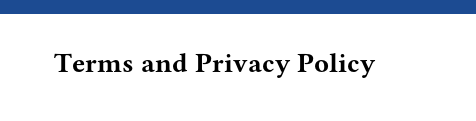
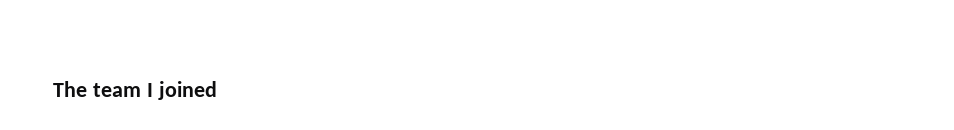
- Terms and Privacy Policy
+ The team I joined

